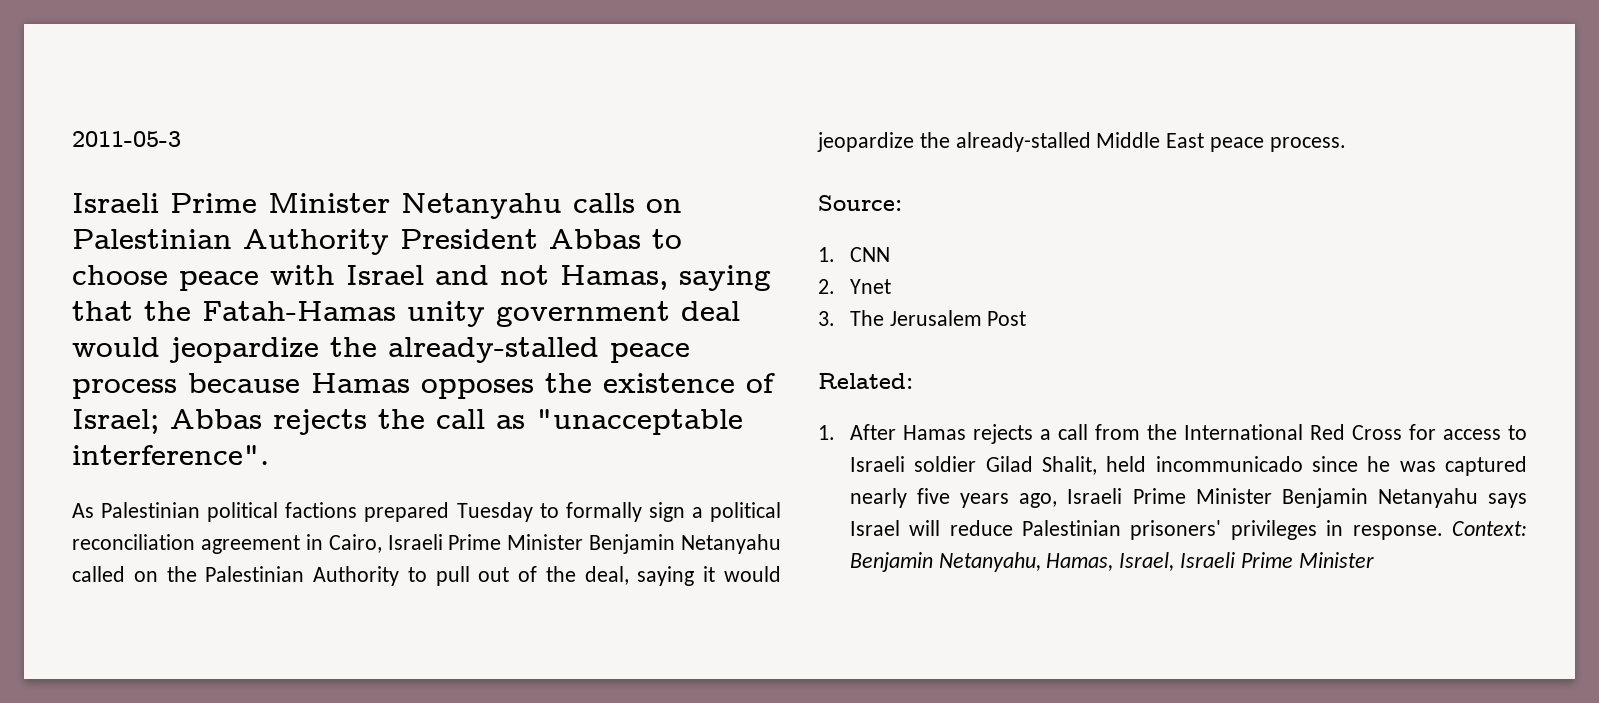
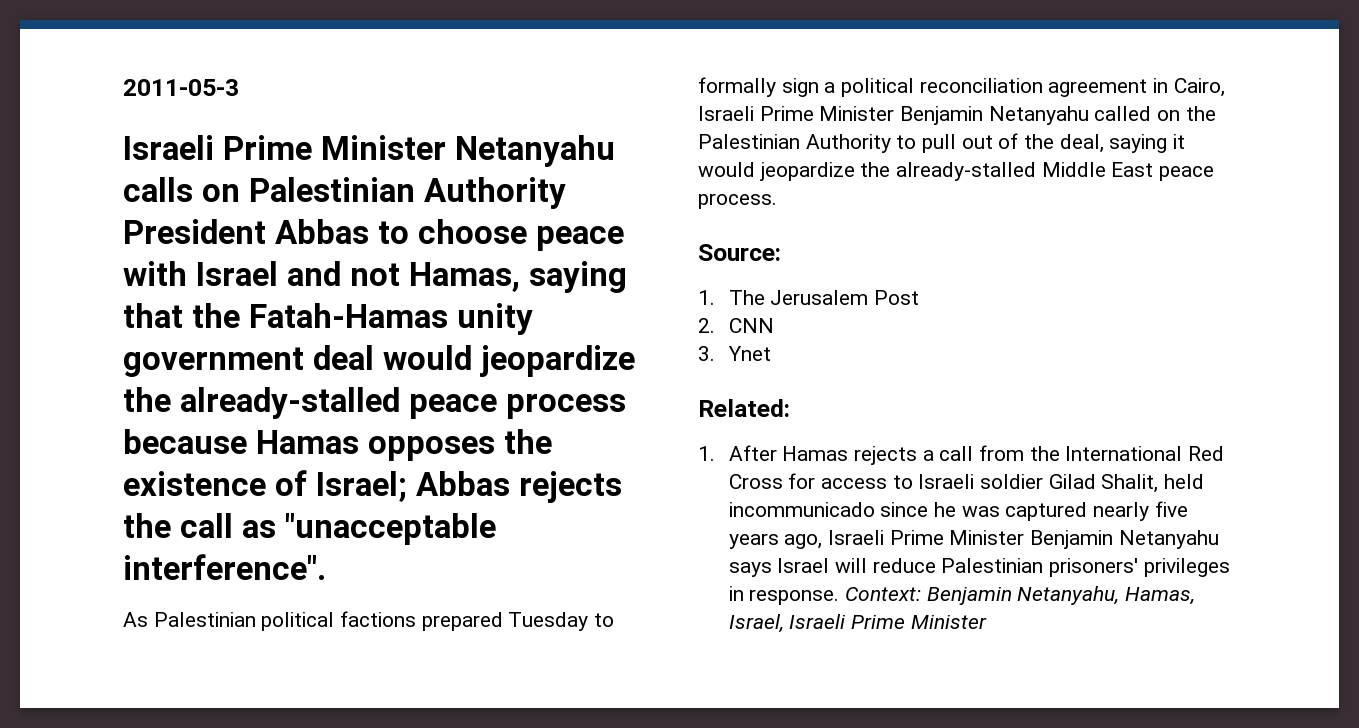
- 1. CNN
+ 1. The Jerusalem Post
+ 2. CNN
- 2. Ynet
+ 3. Ynet
- 3. The Jerusalem Post

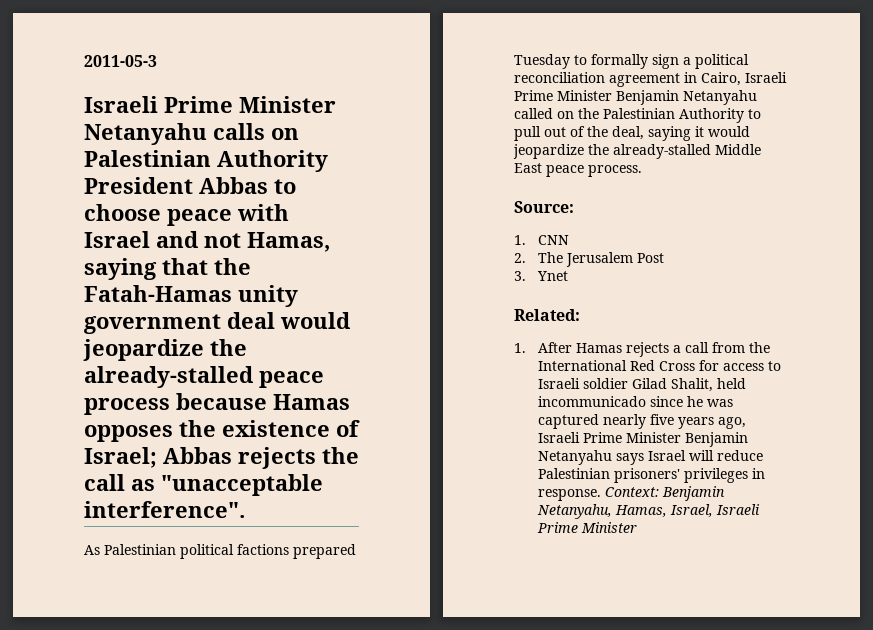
- 1. The Jerusalem Post
+ 1. CNN
+ 2. The Jerusalem Post
- 2. CNN

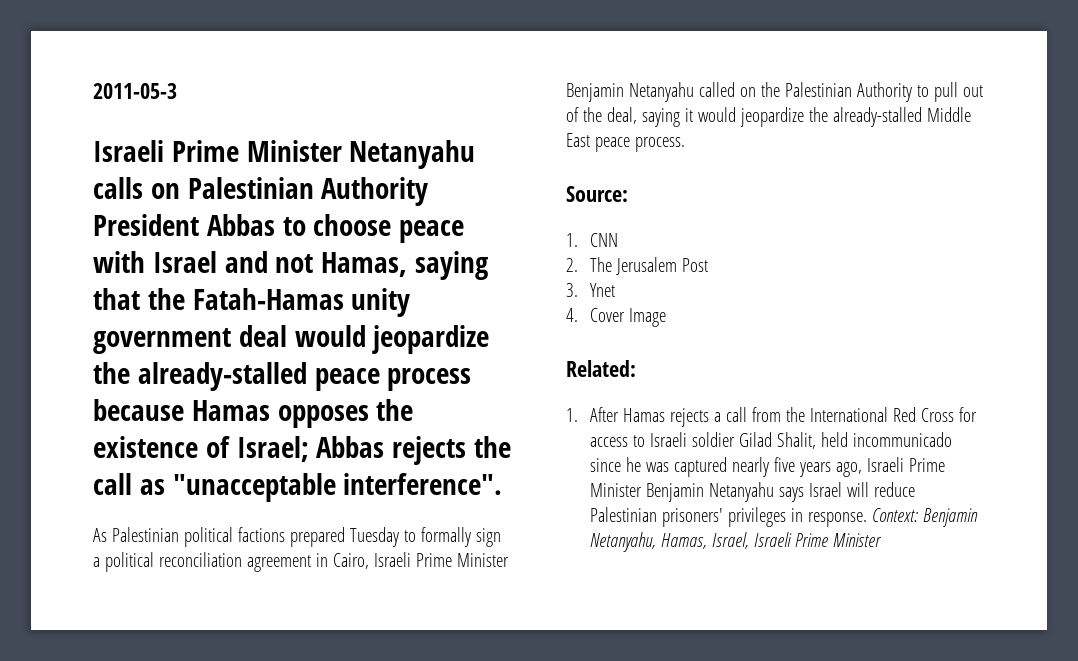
+ 4. Cover Image

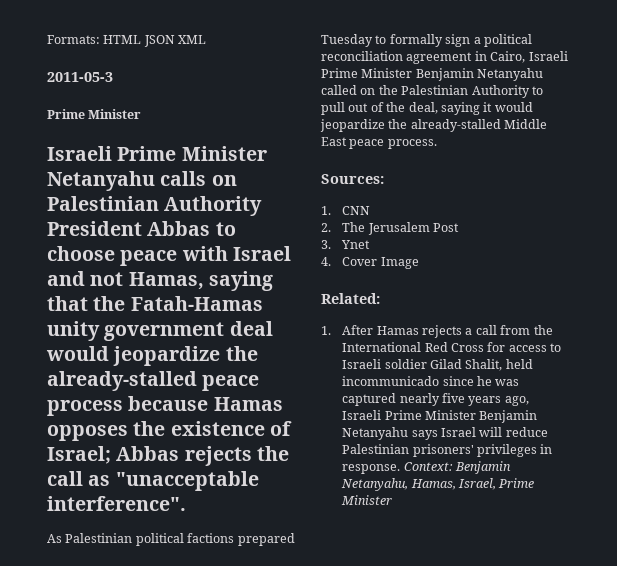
+ Formats: HTML JSON XML
  2011-05-3
+ Prime Minister
- Source:
+ Sources:
- Context: Benjamin Netanyahu, Hamas, Israel, Israeli Prime Minister
+ Context: Benjamin Netanyahu, Hamas, Israel, Prime Minister

